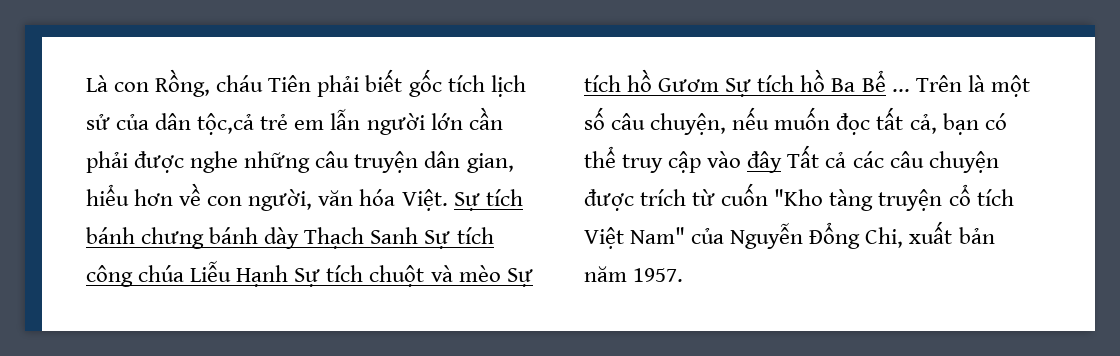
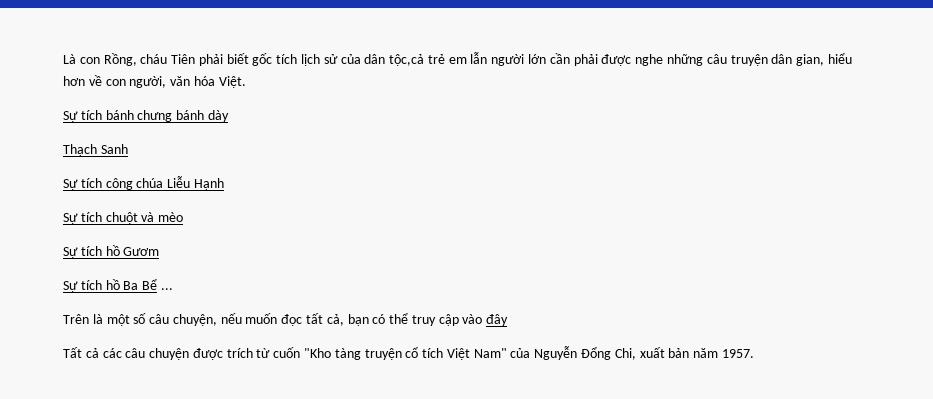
- Là con Rồng, cháu Tiên phải biết gốc tích lịch sử của dân tộc,cả trẻ em lẫn người lớn cần phải được nghe những câu truyện dân gian, hiểu hơn về con người, văn hóa Việt. Sự tích bánh chưng bánh dày Thạch Sanh Sự tích công chúa Liễu Hạnh Sự tích chuột và mèo Sự tích hồ Gươm Sự tích hồ Ba Bể ... Trên là một số câu chuyện, nếu muốn đọc tất cả, bạn có thể truy cập vào đây Tất cả các câu chuyện được trích từ cuốn "Kho tàng truyện cổ tích Việt Nam" của Nguyễn Đổng Chi, xuất bản năm 1957.
+ Là con Rồng, cháu Tiên phải biết gốc tích lịch sử của dân tộc,cả trẻ em lẫn người lớn cần phải được nghe những câu truyện dân gian, hiểu hơn về con người, văn hóa Việt.
+ Sự tích bánh chưng bánh dày
+ Thạch Sanh
+ Sự tích công chúa Liễu Hạnh
+ Sự tích chuột và mèo
+ Sự tích hồ Gươm
+ Sự tích hồ Ba Bể ...
+ Trên là một số câu chuyện, nếu muốn đọc tất cả, bạn có thể truy cập vào đây
+ Tất cả các câu chuyện được trích từ cuốn "Kho tàng truyện cổ tích Việt Nam" của Nguyễn Đổng Chi, xuất bản năm 1957.

